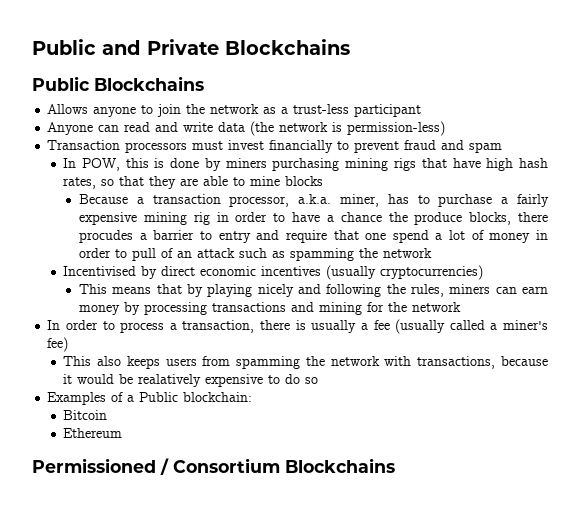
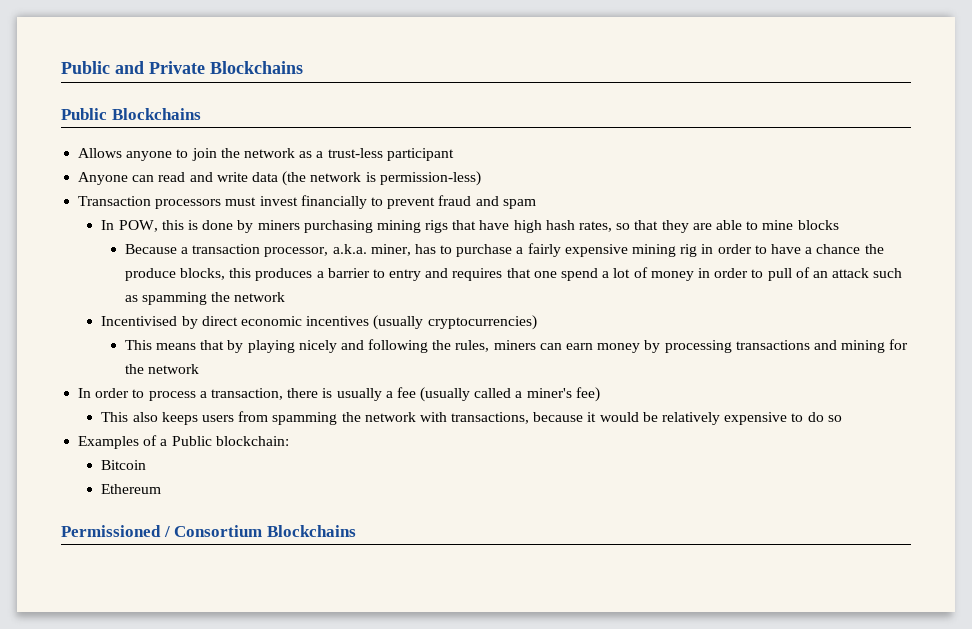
- Because a transaction processor, a.k.a. miner, has to purchase a fairly expensive mining rig in order to have a chance the produce blocks, there procudes a barrier to entry and require that one spend a lot of money in order to pull of an attack such as spamming the network
+ Because a transaction processor, a.k.a. miner, has to purchase a fairly expensive mining rig in order to have a chance the produce blocks, this produces a barrier to entry and requires that one spend a lot of money in order to pull of an attack such as spamming the network
- This also keeps users from spamming the network with transactions, because it would be realatively expensive to do so
+ This also keeps users from spamming the network with transactions, because it would be relatively expensive to do so

